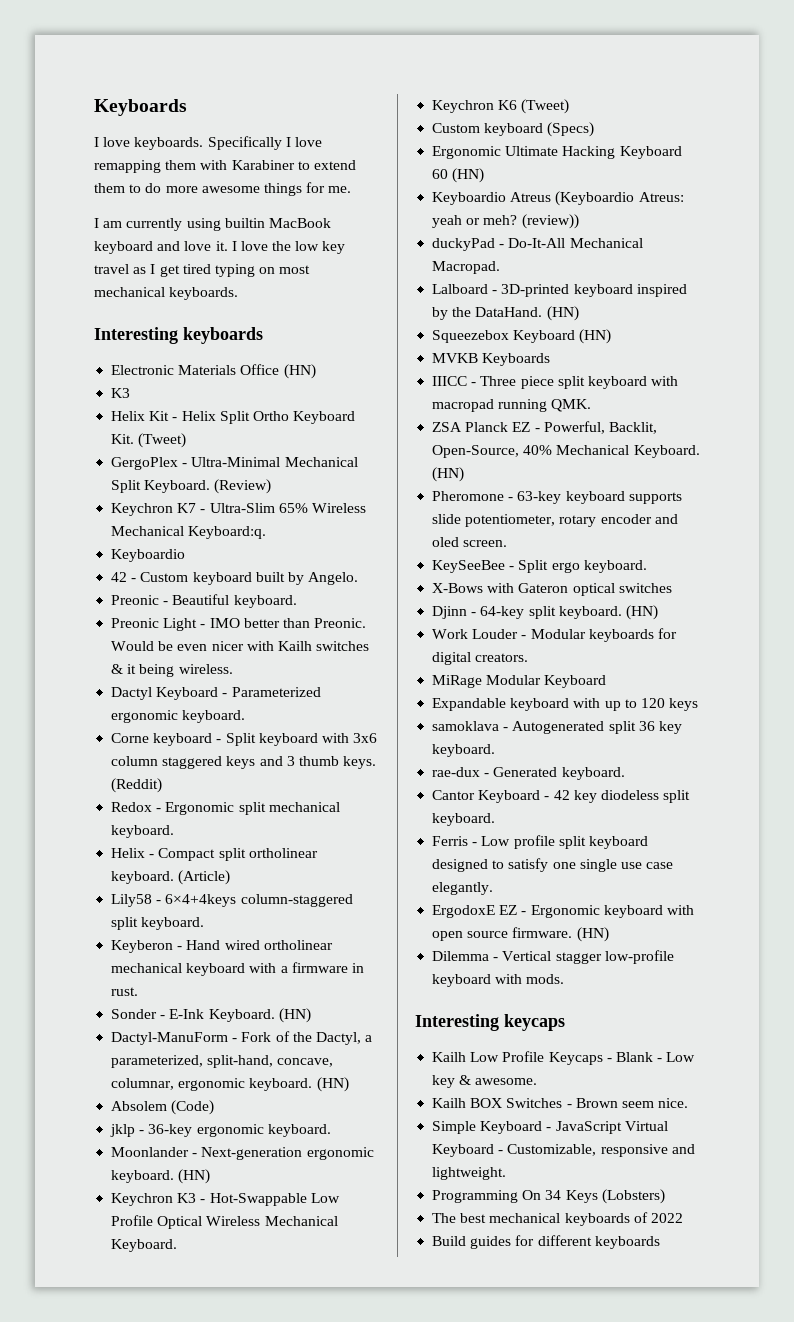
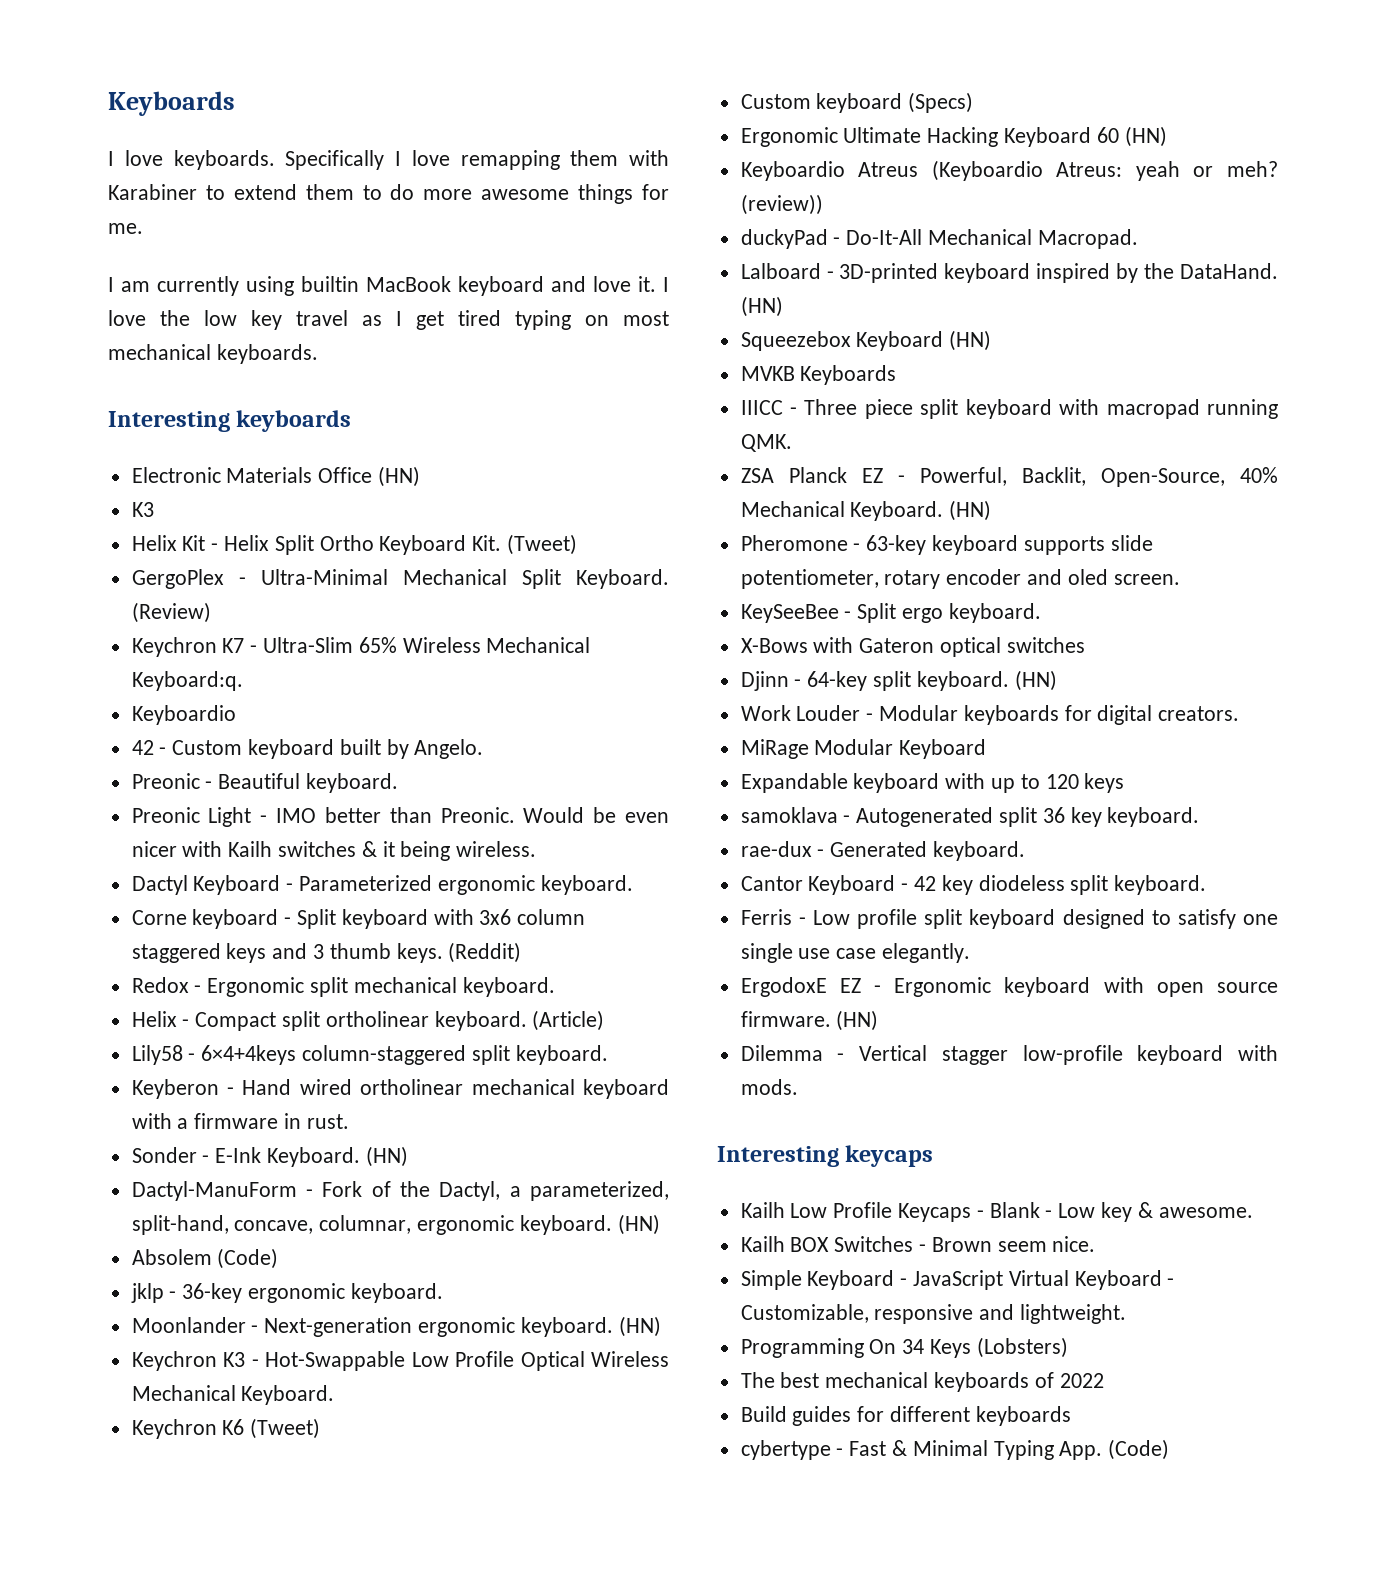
+ cybertype - Fast & Minimal Typing App. (Code)

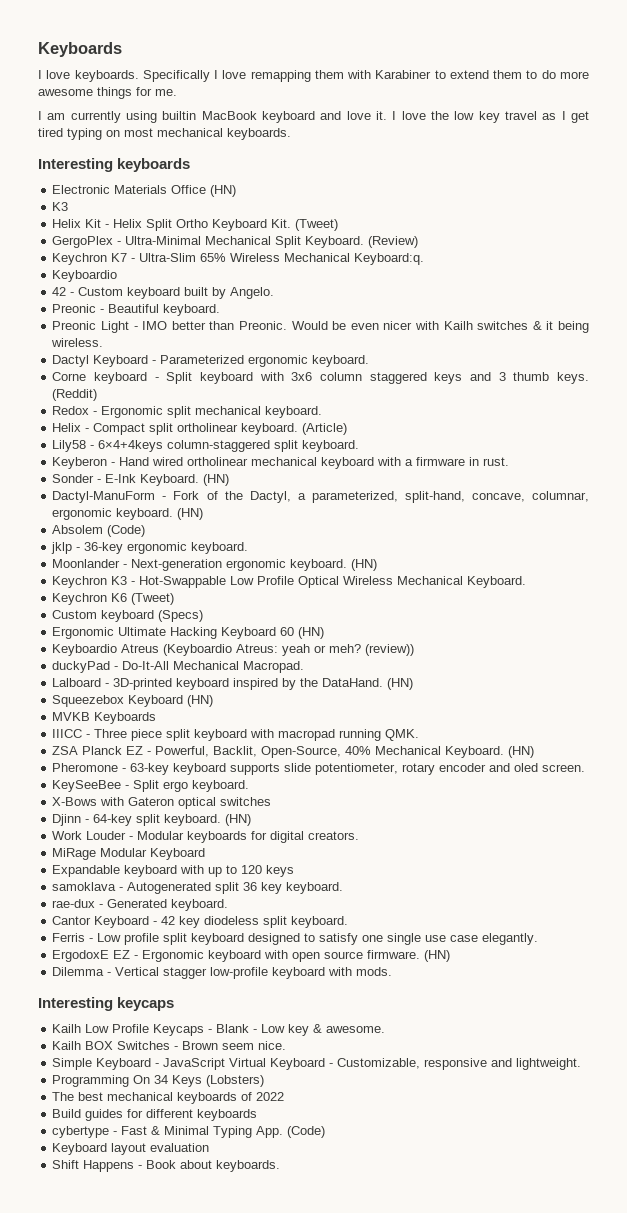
+ Keyboard layout evaluation
+ Shift Happens - Book about keyboards.

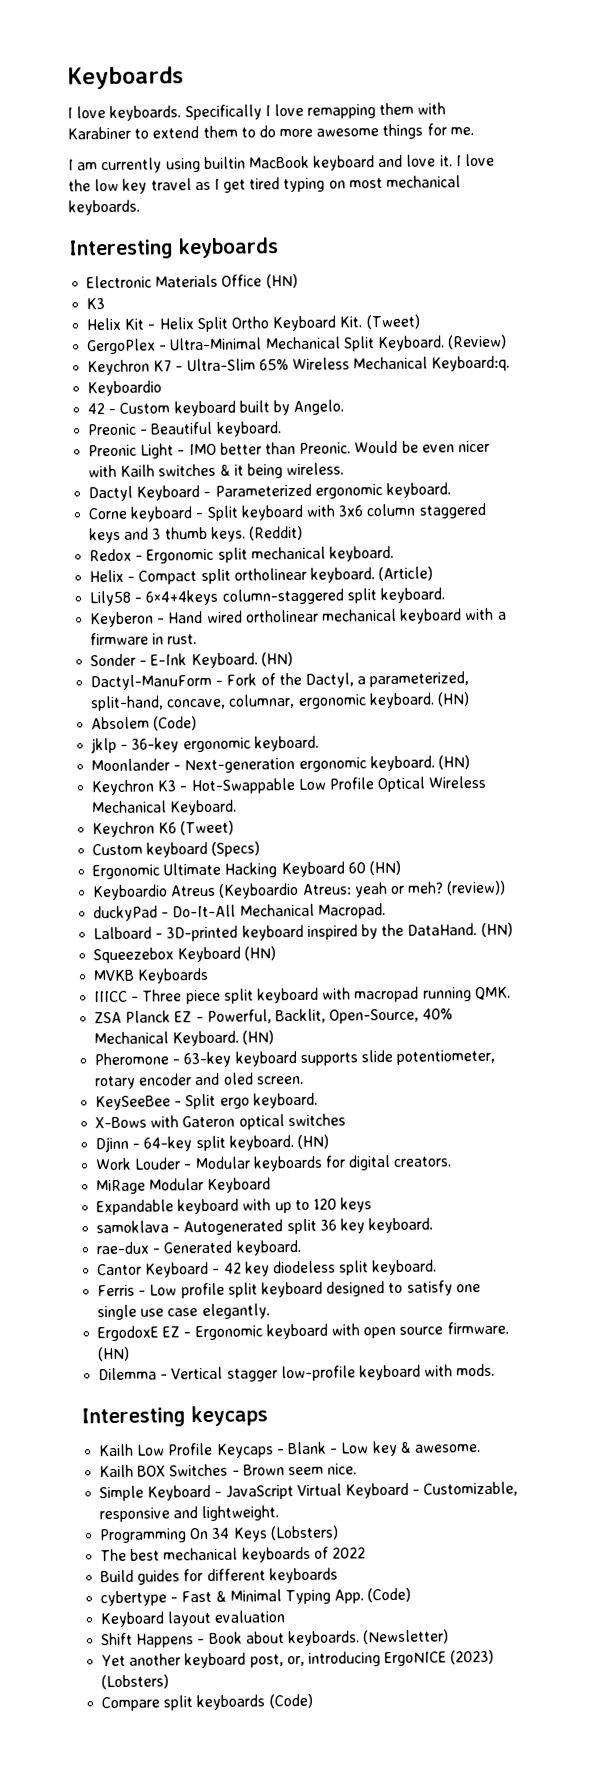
+ (Newsletter)
+ Yet another keyboard post, or, introducing ErgoNICE (2023) (Lobsters)
+ Compare split keyboards (Code)

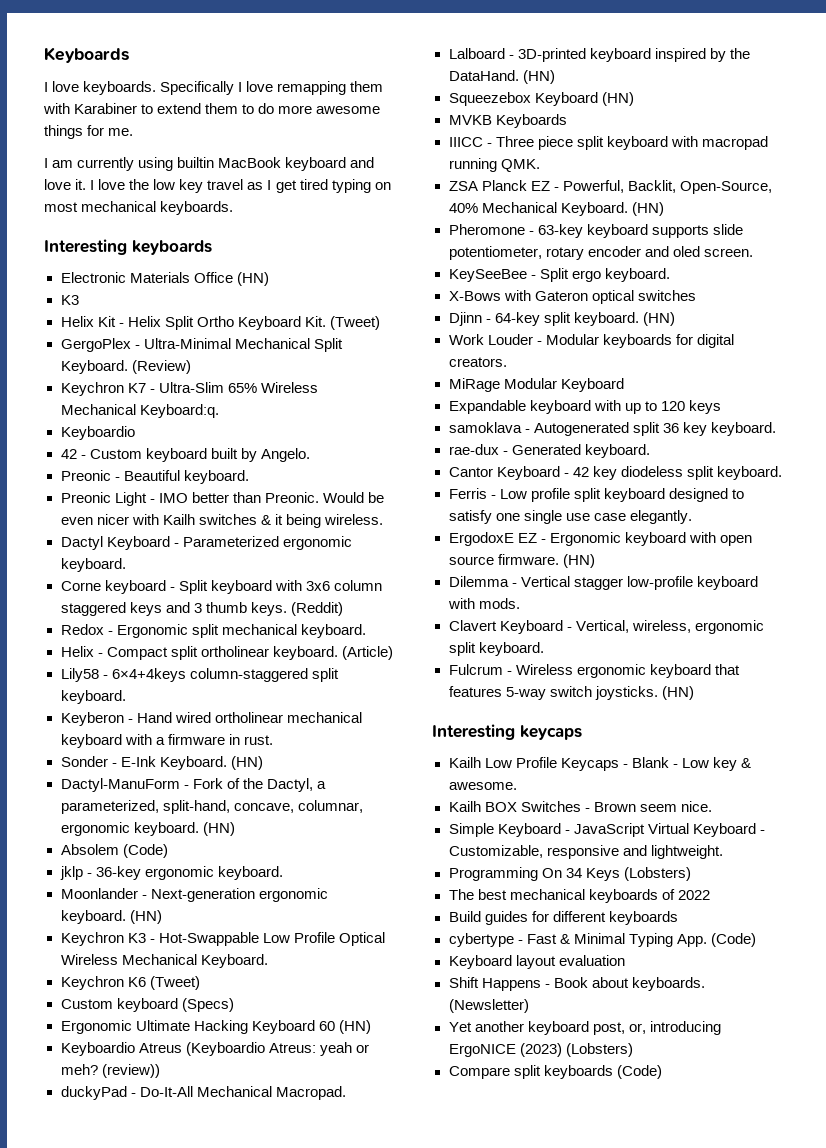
+ Clavert Keyboard - Vertical, wireless, ergonomic split keyboard.
+ Fulcrum - Wireless ergonomic keyboard that features 5-way switch joysticks. (HN)

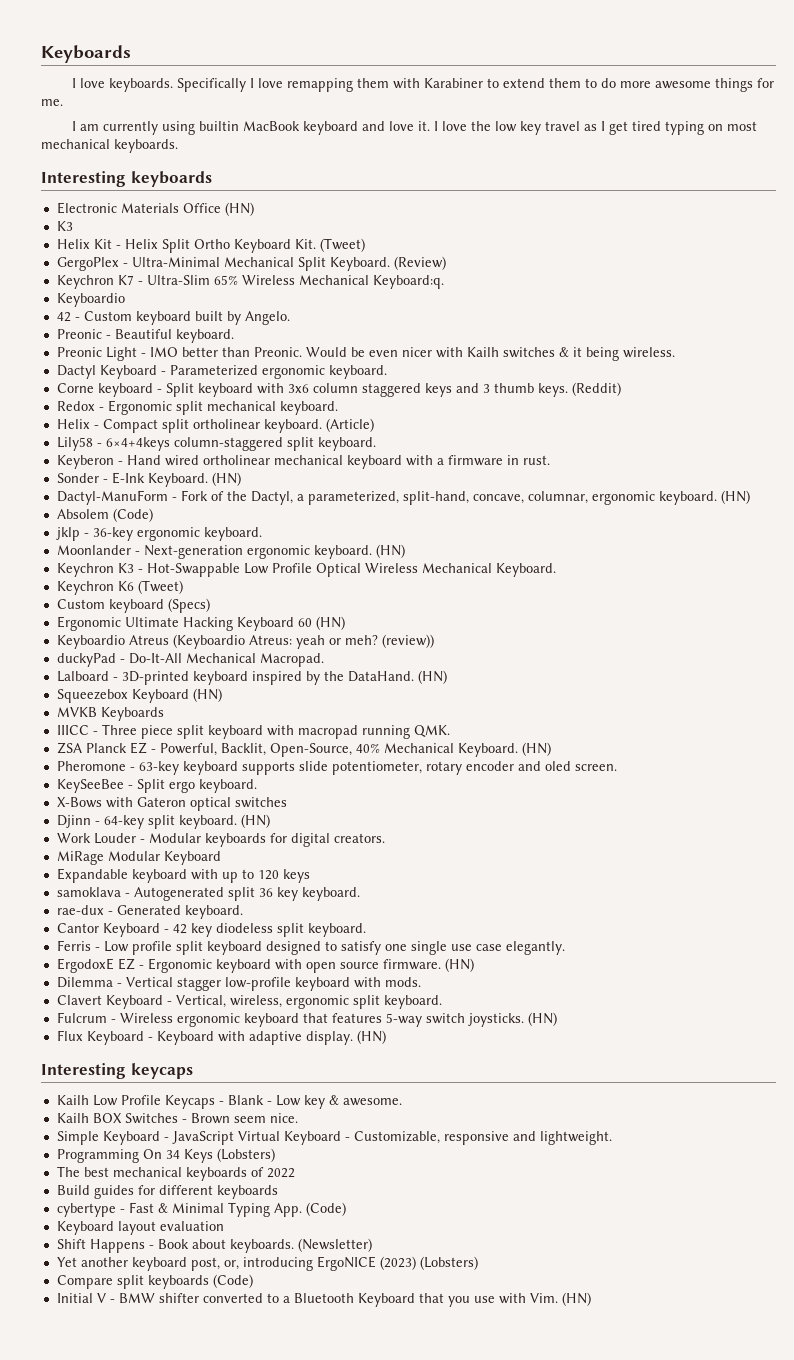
+ Flux Keyboard - Keyboard with adaptive display. (HN)
+ Initial V - BMW shifter converted to a Bluetooth Keyboard that you use with Vim. (HN)

